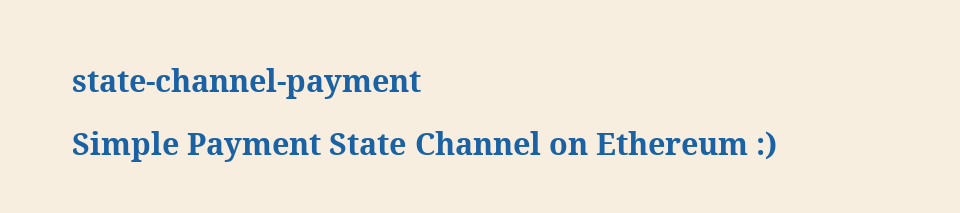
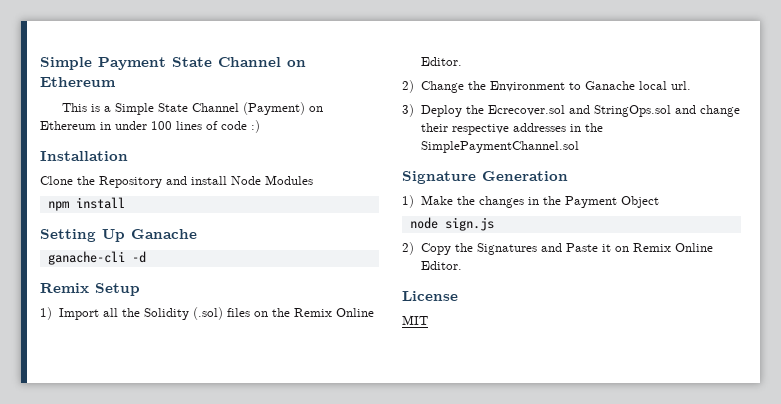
- state-channel-payment
- Simple Payment State Channel on Ethereum :)
+ Simple Payment State Channel on Ethereum
+ This is a Simple State Channel (Payment) on Ethereum in under 100 lines of code :)
+ Installation
+ Clone the Repository and install Node Modules
+ npm install
+ Setting Up Ganache
+ ganache-cli -d
+ Remix Setup
+ 1) Import all the Solidity (.sol) files on the Remix Online Editor.
+ 2) Change the Environment to Ganache local url.
+ 3) Deploy the Ecrecover.sol and StringOps.sol and change their respective addresses in the SimplePaymentChannel.sol
+ Signature Generation
+ 1) Make the changes in the Payment Object
+ node sign.js
+ 2) Copy the Signatures and Paste it on Remix Online Editor.
+ License
+ MIT

